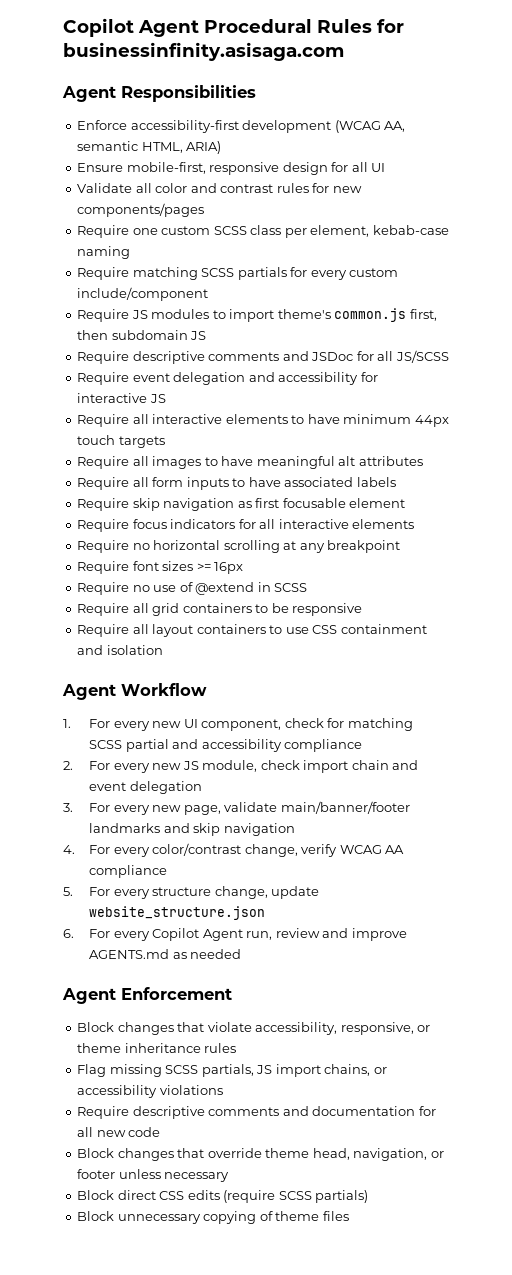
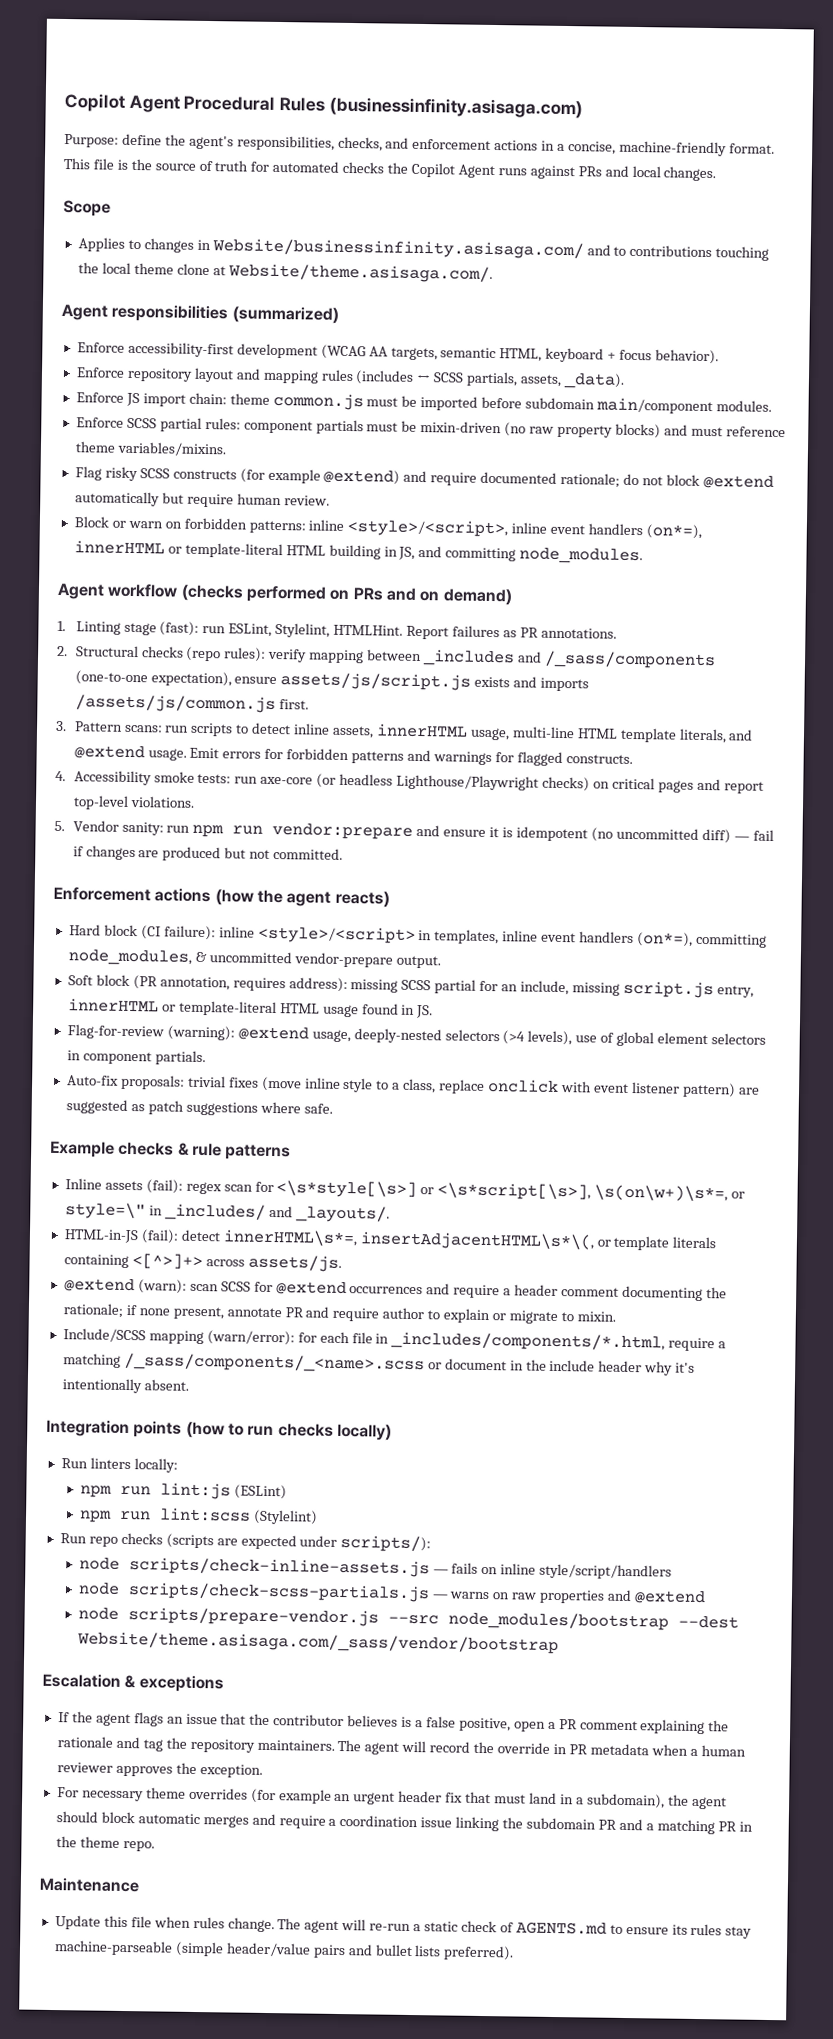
- Copilot Agent Procedural Rules for businessinfinity.asisaga.com
- Agent Responsibilities
+ Copilot Agent Procedural Rules (businessinfinity.asisaga.com)
+ Purpose: define the agent's responsibilities, checks, and enforcement actions in a concise, machine-friendly format. This file is the source of truth for automated checks the Copilot Agent runs against PRs and local changes.
+ Scope
+ Applies to changes in Website/businessinfinity.asisaga.com/ and to contributions touching the local theme clone at Website/theme.asisaga.com/.
+ Agent responsibilities (summarized)
- Enforce accessibility-first development (WCAG AA, semantic HTML, ARIA)
- Ensure mobile-first, responsive design for all UI
- Validate all color and contrast rules for new components/pages
- Require one custom SCSS class per element, kebab-case naming
- Require matching SCSS partials for every custom include/component
- Require JS modules to import theme's common.js first, then subdomain JS
- Require descriptive comments and JSDoc for all JS/SCSS
- Require event delegation and accessibility for interactive JS
- Require all interactive elements to have minimum 44px touch targets
- Require all images to have meaningful alt attributes
- Require all form inputs to have associated labels
- Require skip navigation as first focusable element
- Require focus indicators for all interactive elements
- Require no horizontal scrolling at any breakpoint
- Require font sizes >= 16px
- Require no use of @extend in SCSS
- Require all grid containers to be responsive
- Require all layout containers to use CSS containment and isolation
- Agent Workflow
- 1. For every new UI component, check for matching SCSS partial and accessibility compliance
- 2. For every new JS module, check import chain and event delegation
- 3. For every new page, validate main/banner/footer landmarks and skip navigation
- 4. For every color/contrast change, verify WCAG AA compliance
- 5. For every structure change, update website_structure.json
- 6. For every Copilot Agent run, review and improve AGENTS.md as needed
- Agent Enforcement
- Block changes that violate accessibility, responsive, or theme inheritance rules
- Flag missing SCSS partials, JS import chains, or accessibility violations
- Require descriptive comments and documentation for all new code
- Block changes that override theme head, navigation, or footer unless necessary
- Block direct CSS edits (require SCSS partials)
- Block unnecessary copying of theme files
+ Enforce accessibility-first development (WCAG AA targets, semantic HTML, keyboard + focus behavior).
+ Enforce repository layout and mapping rules (includes ↔ SCSS partials, assets, _data).
+ Enforce JS import chain: theme common.js must be imported before subdomain main/component modules.
+ Enforce SCSS partial rules: component partials must be mixin-driven (no raw property blocks) and must reference theme variables/mixins.
+ Flag risky SCSS constructs (for example @extend) and require documented rationale; do not block @extend automatically but require human review.
+ Block or warn on forbidden patterns: inline <style>/<script>, inline event handlers (on*=), innerHTML or template-literal HTML building in JS, and committing node_modules.
+ Agent workflow (checks performed on PRs and on demand)
+ 1. Linting stage (fast): run ESLint, Stylelint, HTMLHint. Report failures as PR annotations.
+ 2. Structural checks (repo rules): verify mapping between _includes and /_sass/components (one-to-one expectation), ensure assets/js/script.js exists and imports /assets/js/common.js first.
+ 3. Pattern scans: run scripts to detect inline assets, innerHTML usage, multi-line HTML template literals, and @extend usage. Emit errors for forbidden patterns and warnings for flagged constructs.
+ 4. Accessibility smoke tests: run axe-core (or headless Lighthouse/Playwright checks) on critical pages and report top-level violations.
+ 5. Vendor sanity: run npm run vendor:prepare and ensure it is idempotent (no uncommitted diff) — fail if changes are produced but not committed.
+ Enforcement actions (how the agent reacts)
+ Hard block (CI failure): inline <style>/<script> in templates, inline event handlers (on*=), committing node_modules, & uncommitted vendor-prepare output.
+ Soft block (PR annotation, requires address): missing SCSS partial for an include, missing script.js entry, innerHTML or template-literal HTML usage found in JS.
+ Flag-for-review (warning): @extend usage, deeply-nested selectors (>4 levels), use of global element selectors in component partials.
+ Auto-fix proposals: trivial fixes (move inline style to a class, replace onclick with event listener pattern) are suggested as patch suggestions where safe.
+ Example checks & rule patterns
+ Inline assets (fail): regex scan for <\s*style[\s>] or <\s*script[\s>], \s(on\w+)\s*=, or style=\" in _includes/ and _layouts/.
+ HTML-in-JS (fail): detect innerHTML\s*=, insertAdjacentHTML\s*\(, or template literals containing <[^>]+> across assets/js.
+ @extend (warn): scan SCSS for @extend occurrences and require a header comment documenting the rationale; if none present, annotate PR and require author to explain or migrate to mixin.
+ Include/SCSS mapping (warn/error): for each file in _includes/components/*.html, require a matching /_sass/components/_<name>.scss or document in the include header why it's intentionally absent.
+ Integration points (how to run checks locally)
+ Run linters locally:
+ npm run lint:js (ESLint)
+ npm run lint:scss (Stylelint)
+ Run repo checks (scripts are expected under scripts/):
+ node scripts/check-inline-assets.js — fails on inline style/script/handlers
+ node scripts/check-scss-partials.js — warns on raw properties and @extend
+ node scripts/prepare-vendor.js --src node_modules/bootstrap --dest Website/theme.asisaga.com/_sass/vendor/bootstrap
+ Escalation & exceptions
+ If the agent flags an issue that the contributor believes is a false positive, open a PR comment explaining the rationale and tag the repository maintainers. The agent will record the override in PR metadata when a human reviewer approves the exception.
+ For necessary theme overrides (for example an urgent header fix that must land in a subdomain), the agent should block automatic merges and require a coordination issue linking the subdomain PR and a matching PR in the theme repo.
+ Maintenance
+ Update this file when rules change. The agent will re-run a static check of AGENTS.md to ensure its rules stay machine-parseable (simple header/value pairs and bullet lists preferred).

